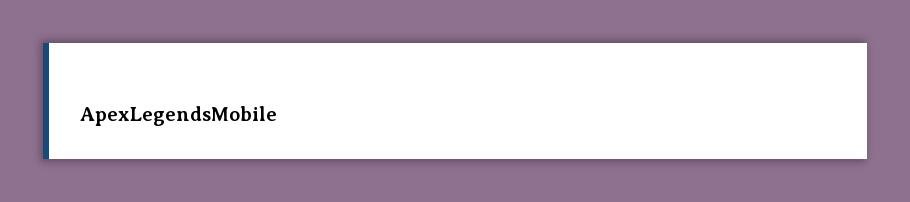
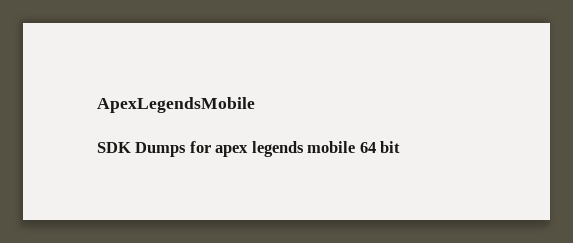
+ SDK Dumps for apex legends mobile 64 bit

